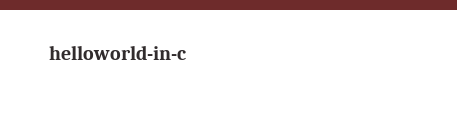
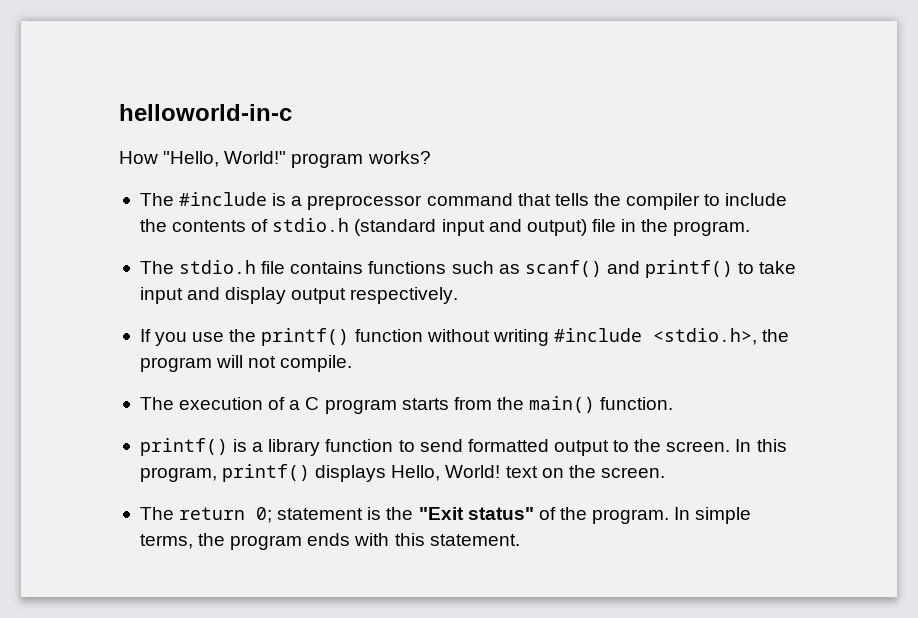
+ How "Hello, World!" program works?
+ The #include is a preprocessor command that tells the compiler to include the contents of stdio.h (standard input and output) file in the program.
+ The stdio.h file contains functions such as scanf() and printf() to take input and display output respectively.
+ If you use the printf() function without writing #include <stdio.h>, the program will not compile.
+ The execution of a C program starts from the main() function.
+ printf() is a library function to send formatted output to the screen. In this program, printf() displays Hello, World! text on the screen.
+ The return 0; statement is the "Exit status" of the program. In simple terms, the program ends with this statement.

